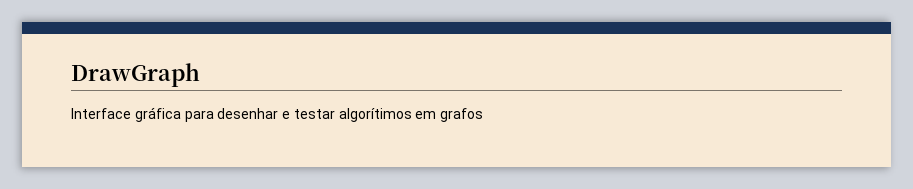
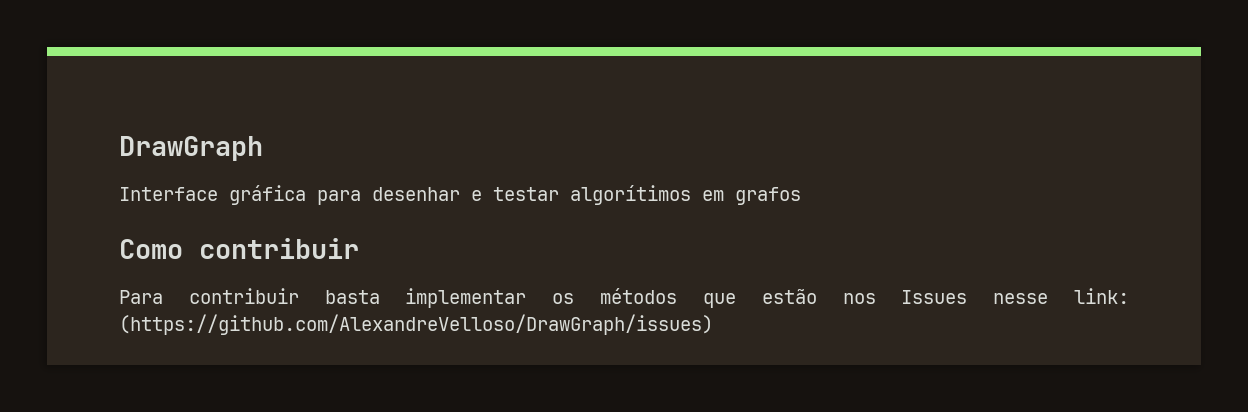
+ Como contribuir
+ Para contribuir basta implementar os métodos que estão nos Issues nesse link: (https://github.com/AlexandreVelloso/DrawGraph/issues)

